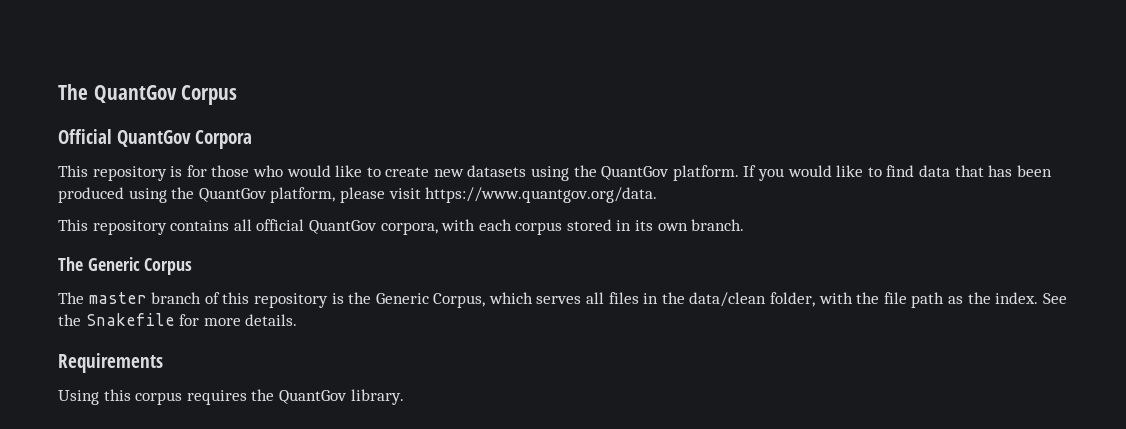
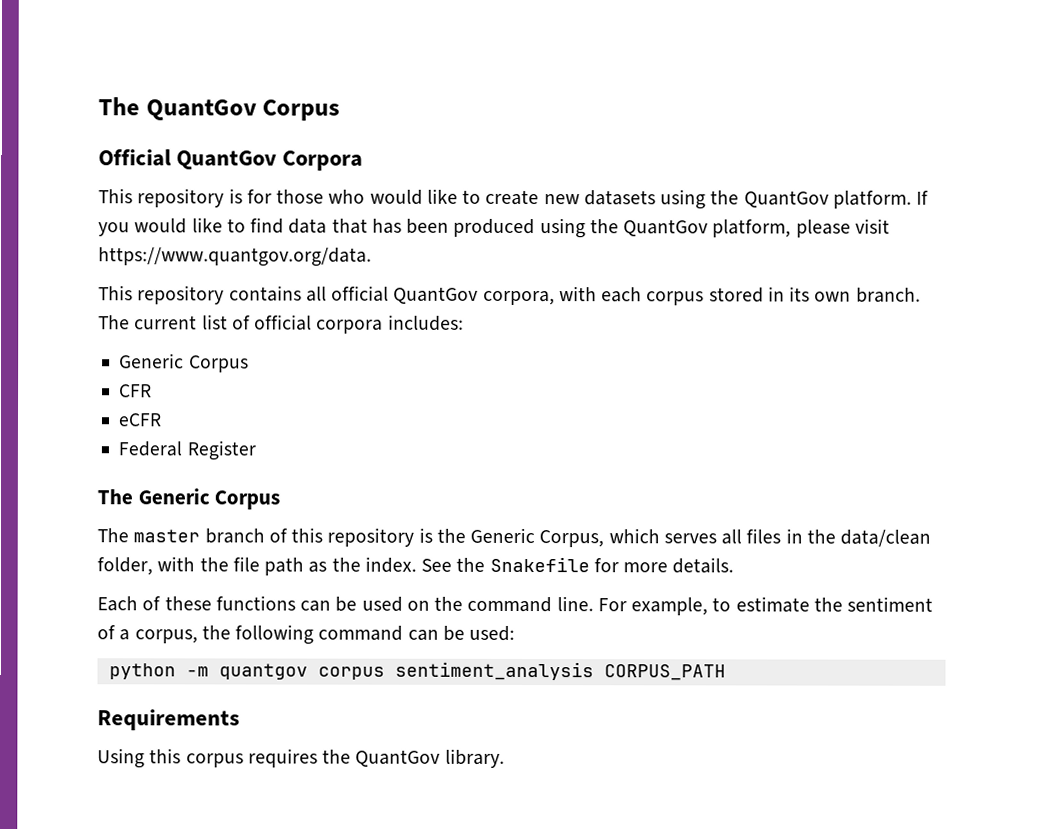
+ The current list of official corpora includes:
+ Generic Corpus
+ CFR
+ eCFR
+ Federal Register
+ Each of these functions can be used on the command line. For example, to estimate the sentiment of a corpus, the following command can be used:
+ python -m quantgov corpus sentiment_analysis CORPUS_PATH

